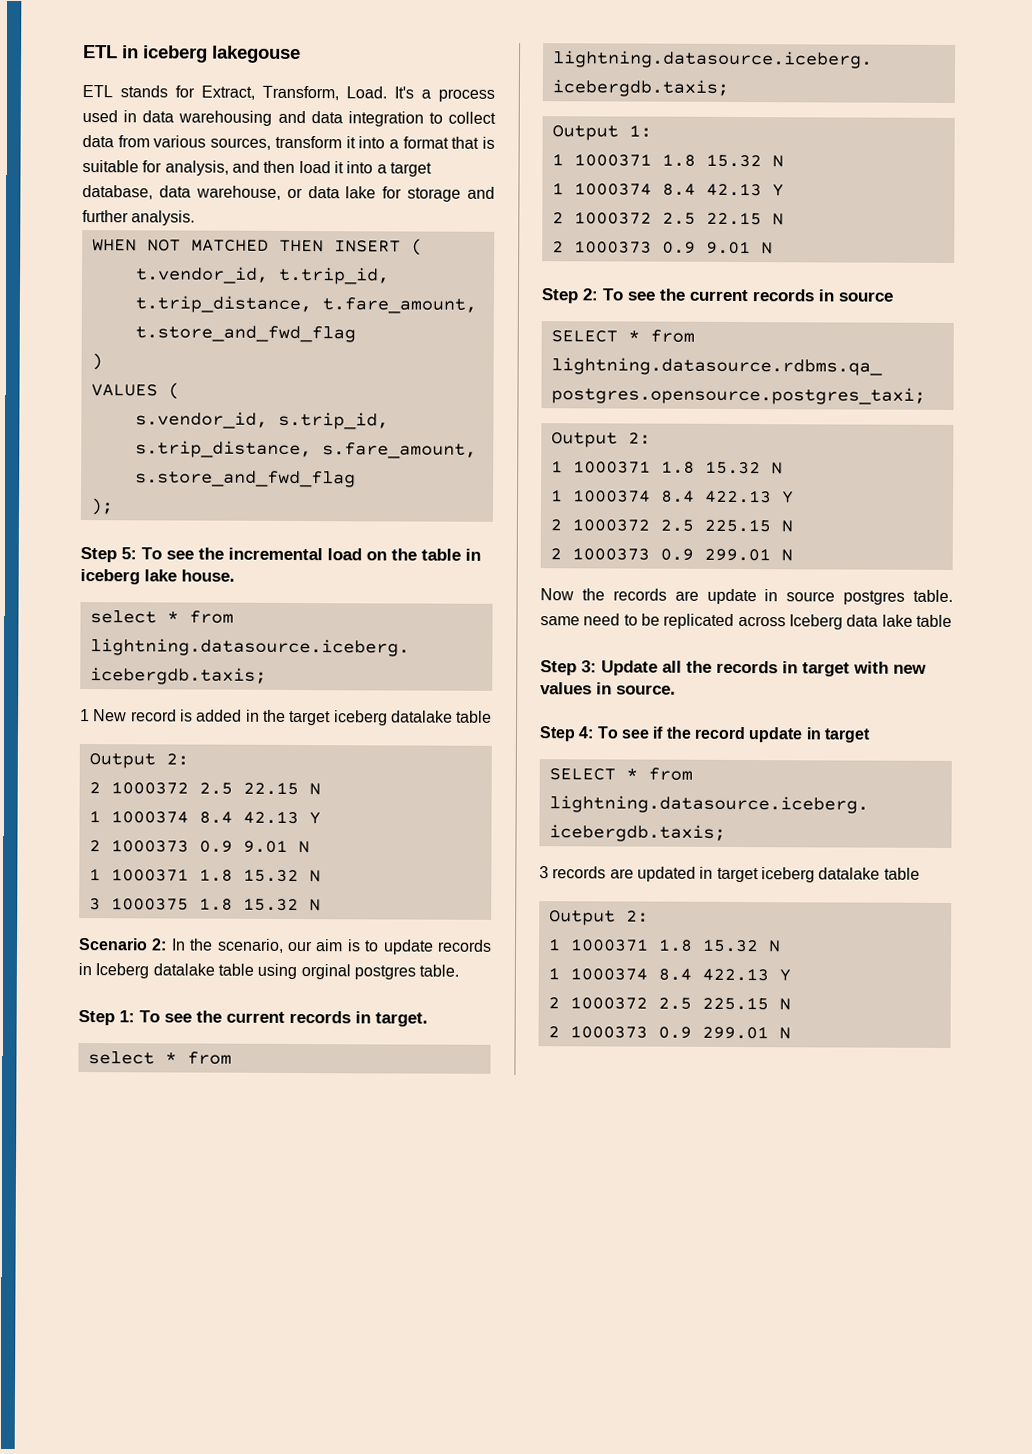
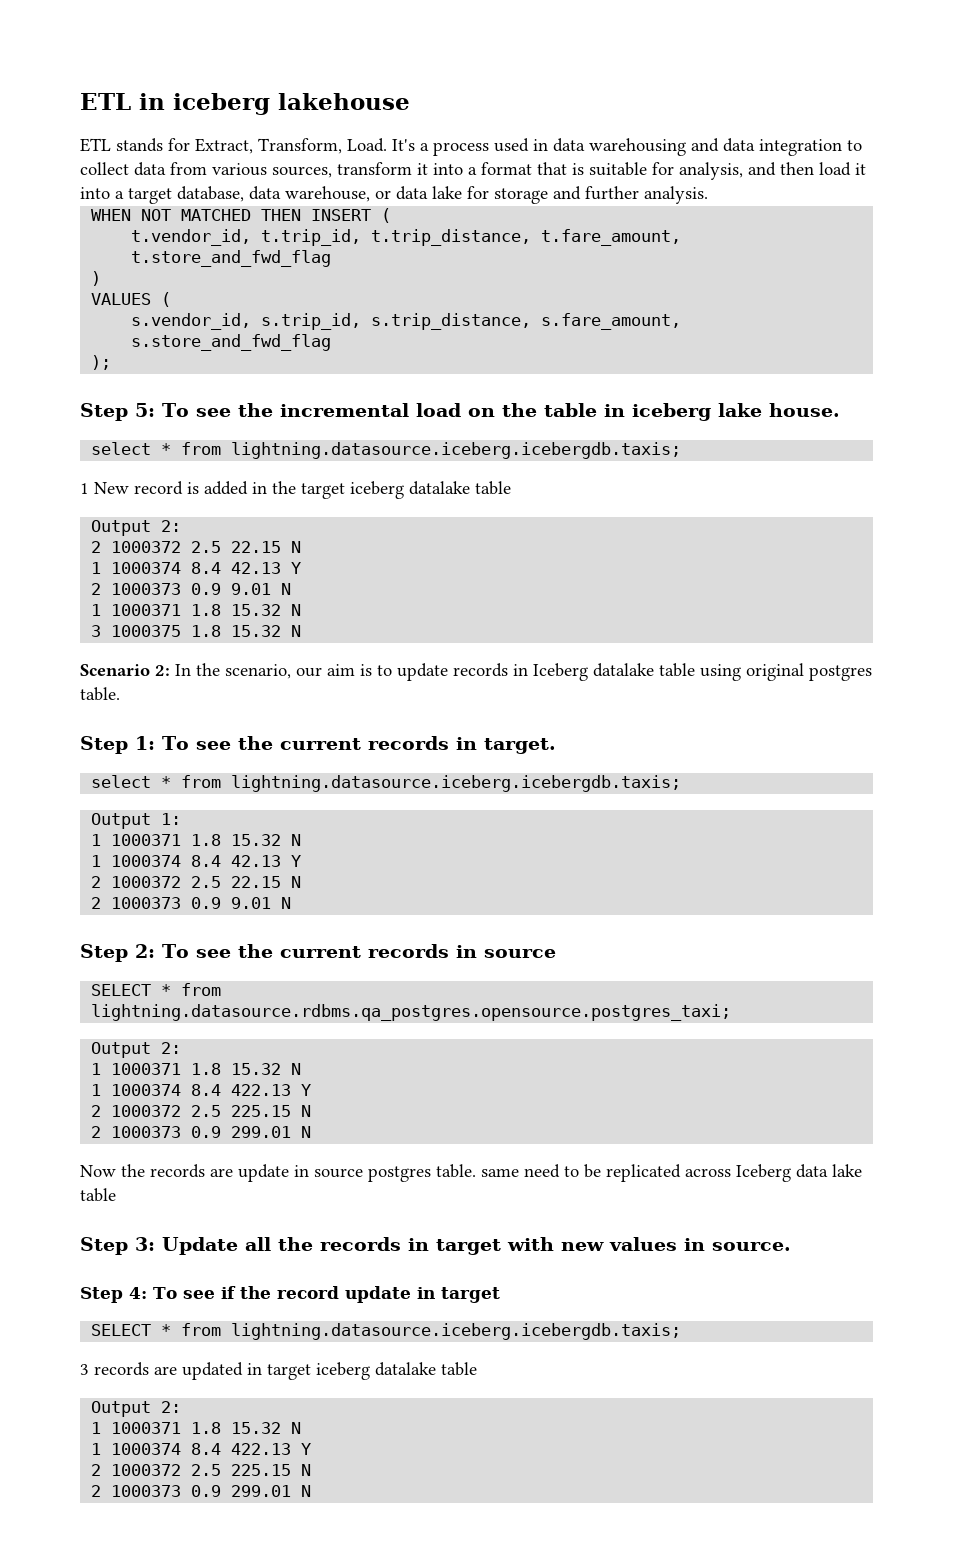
- ETL in iceberg lakegouse
+ ETL in iceberg lakehouse
- Scenario 2: In the scenario, our aim is to update records in Iceberg datalake table using orginal postgres table.
+ Scenario 2: In the scenario, our aim is to update records in Iceberg datalake table using original postgres table.

